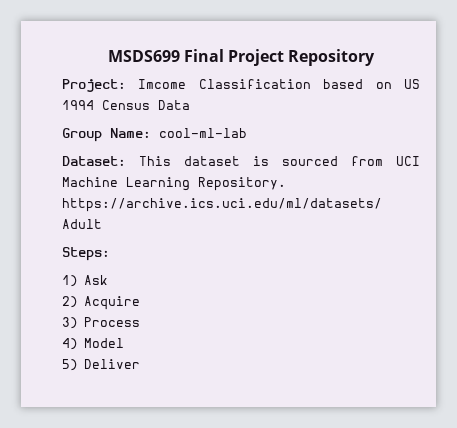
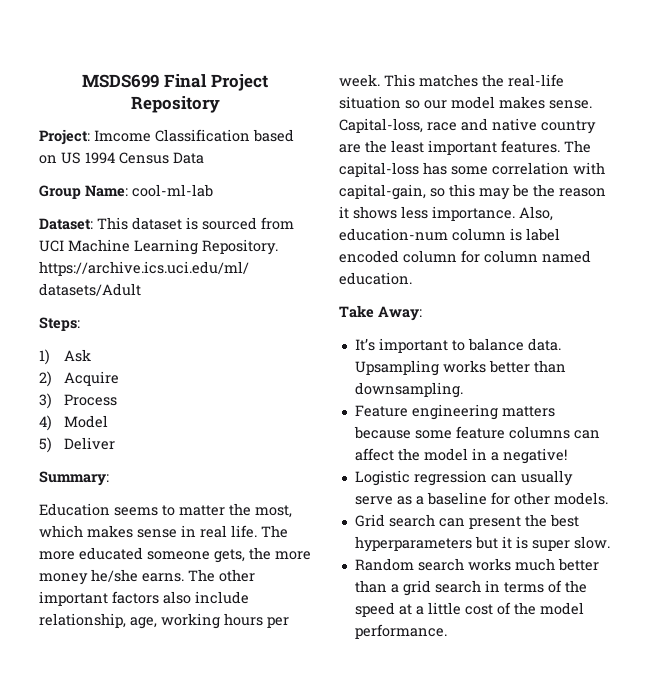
+ Summary:
+ Education seems to matter the most, which makes sense in real life. The more educated someone gets, the more money he/she earns. The other important factors also include relationship, age, working hours per week. This matches the real-life situation so our model makes sense. Capital-loss, race and native country are the least important features. The capital-loss has some correlation with capital-gain, so this may be the reason it shows less importance. Also, education-num column is label encoded column for column named education.
+ Take Away:
+ It’s important to balance data. Upsampling works better than downsampling.
+ Feature engineering matters because some feature columns can affect the model in a negative!
+ Logistic regression can usually serve as a baseline for other models.
+ Grid search can present the best hyperparameters but it is super slow.
+ Random search works much better than a grid search in terms of the speed at a little cost of the model performance.

